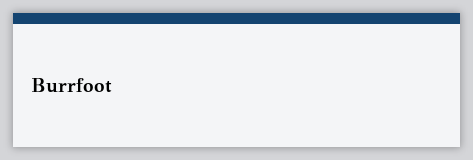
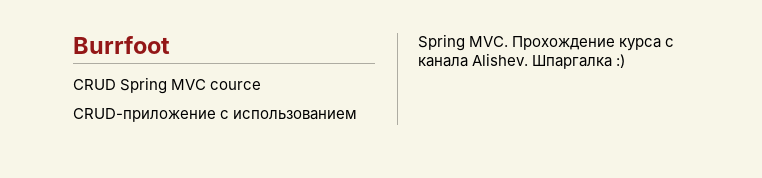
+ CRUD Spring MVC cource
+ CRUD-приложение с использованием Spring MVC. Прохождение курса с канала Alishev. Шпаргалка :)

